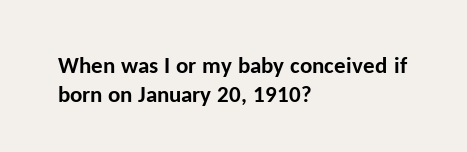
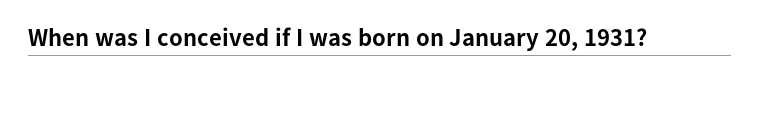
- When was I or my baby conceived if born on January 20, 1910?
+ When was I conceived if I was born on January 20, 1931?

